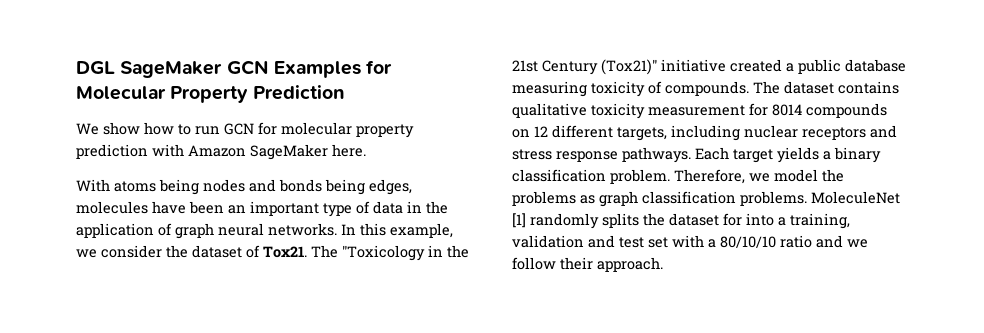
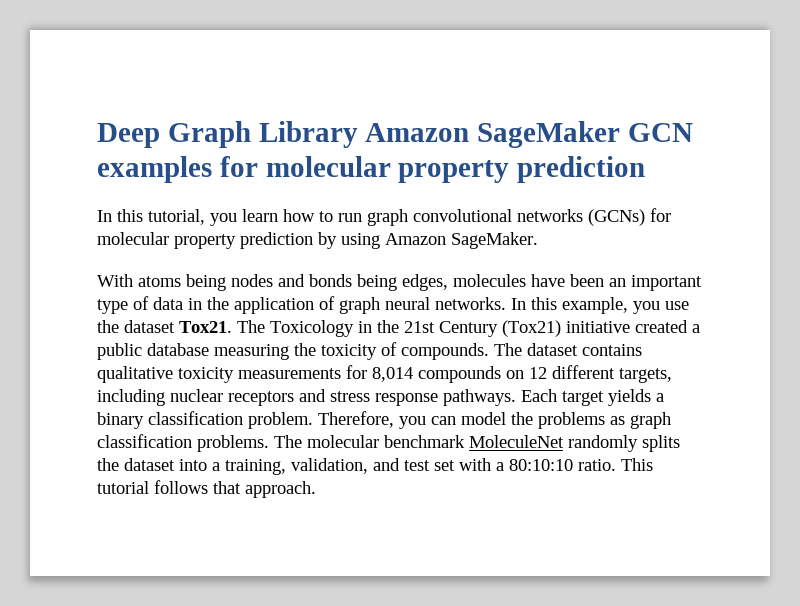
- DGL SageMaker GCN Examples for Molecular Property Prediction
- We show how to run GCN for molecular property prediction with Amazon SageMaker here.
+ Deep Graph Library Amazon SageMaker GCN examples for molecular property prediction
+ In this tutorial, you learn how to run graph convolutional networks (GCNs) for molecular property prediction by using Amazon SageMaker.
- In this example, we consider the dataset of Tox21.
+ In this example, you use the dataset Tox21.
- The "Toxicology in the 21st Century (Tox21)" initiative created a public database measuring toxicity of compounds.
+ The Toxicology in the 21st Century (Tox21) initiative created a public database measuring the toxicity of compounds.
- The dataset contains qualitative toxicity measurement for 8014 compounds on 12 different targets, including nuclear receptors and stress response pathways.
+ The dataset contains qualitative toxicity measurements for 8,014 compounds on 12 different targets, including nuclear receptors and stress response pathways.
- Therefore, we model the problems as graph classification problems.
+ Therefore, you can model the problems as graph classification problems.
- MoleculeNet [1] randomly splits the dataset for into a training, validation and test set with a 80/10/10 ratio and we follow their approach.
+ The molecular benchmark MoleculeNet randomly splits the dataset into a training, validation, and test set with a 80:10:10 ratio. This tutorial follows that approach.

